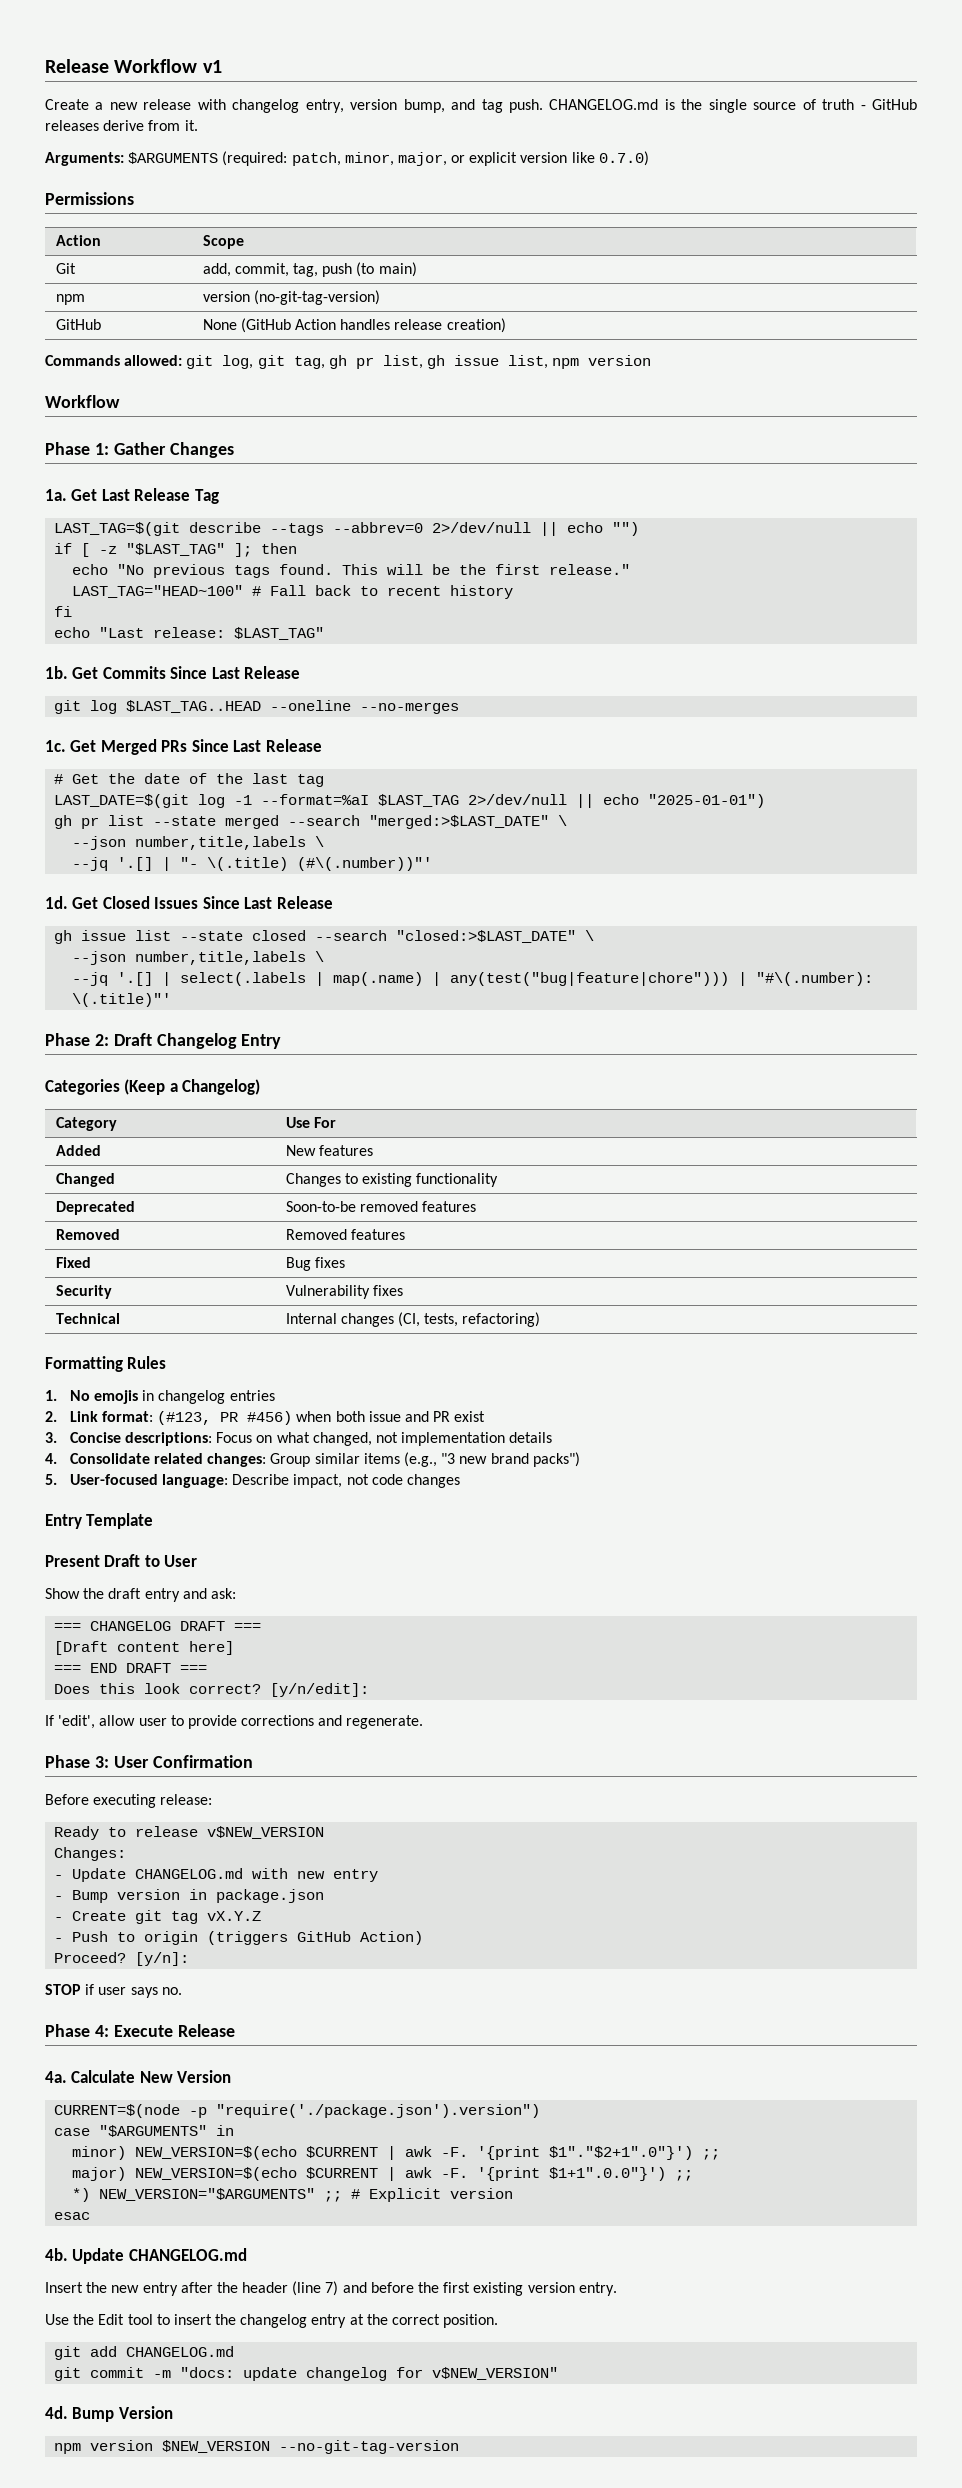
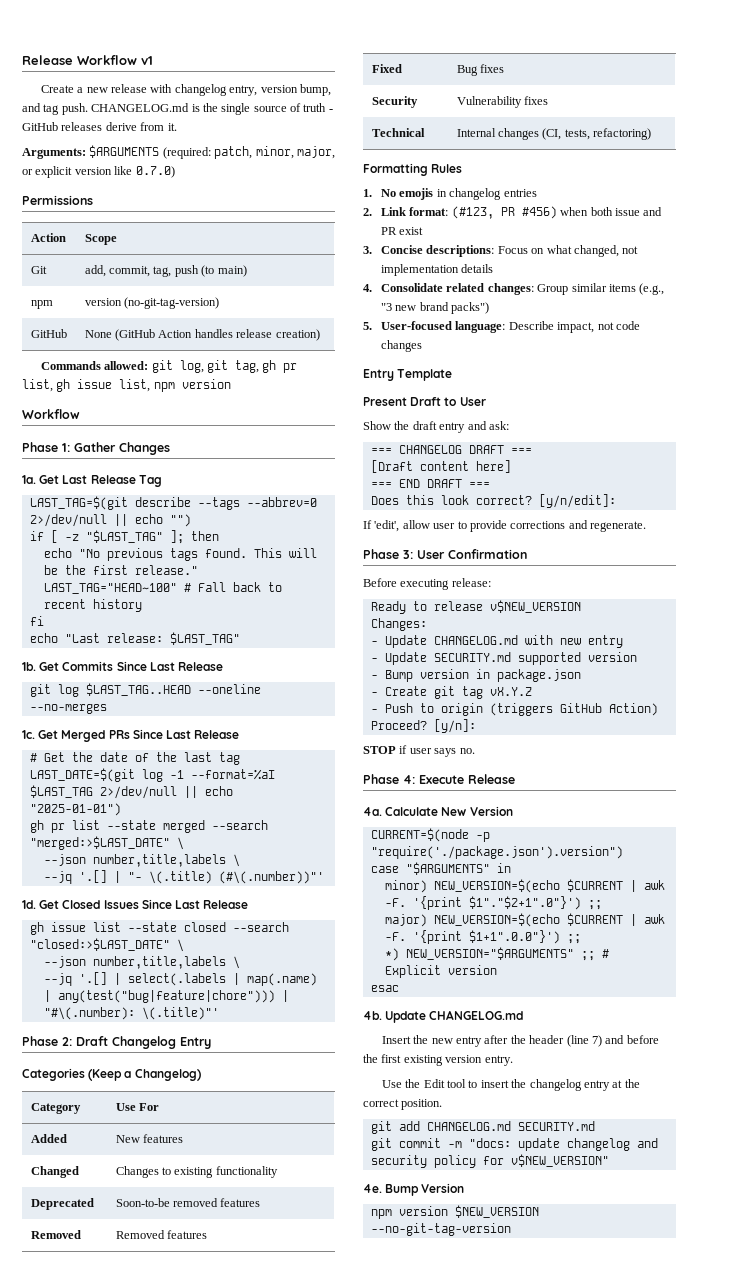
+ - Update SECURITY.md supported version
- git add CHANGELOG.md
+ git add CHANGELOG.md SECURITY.md
- git commit -m "docs: update changelog for v$NEW_VERSION"
+ git commit -m "docs: update changelog and security policy for v$NEW_VERSION"
- 4d.
+ 4e.

